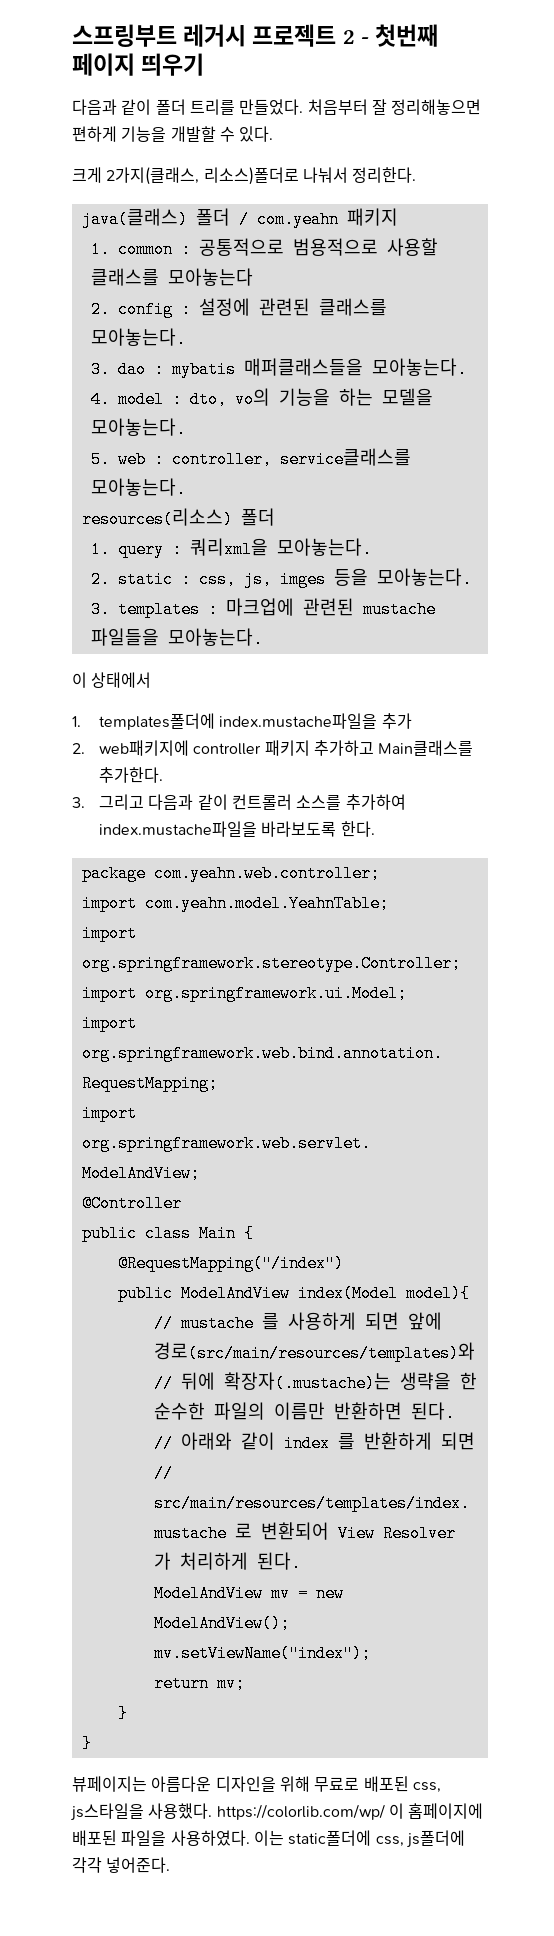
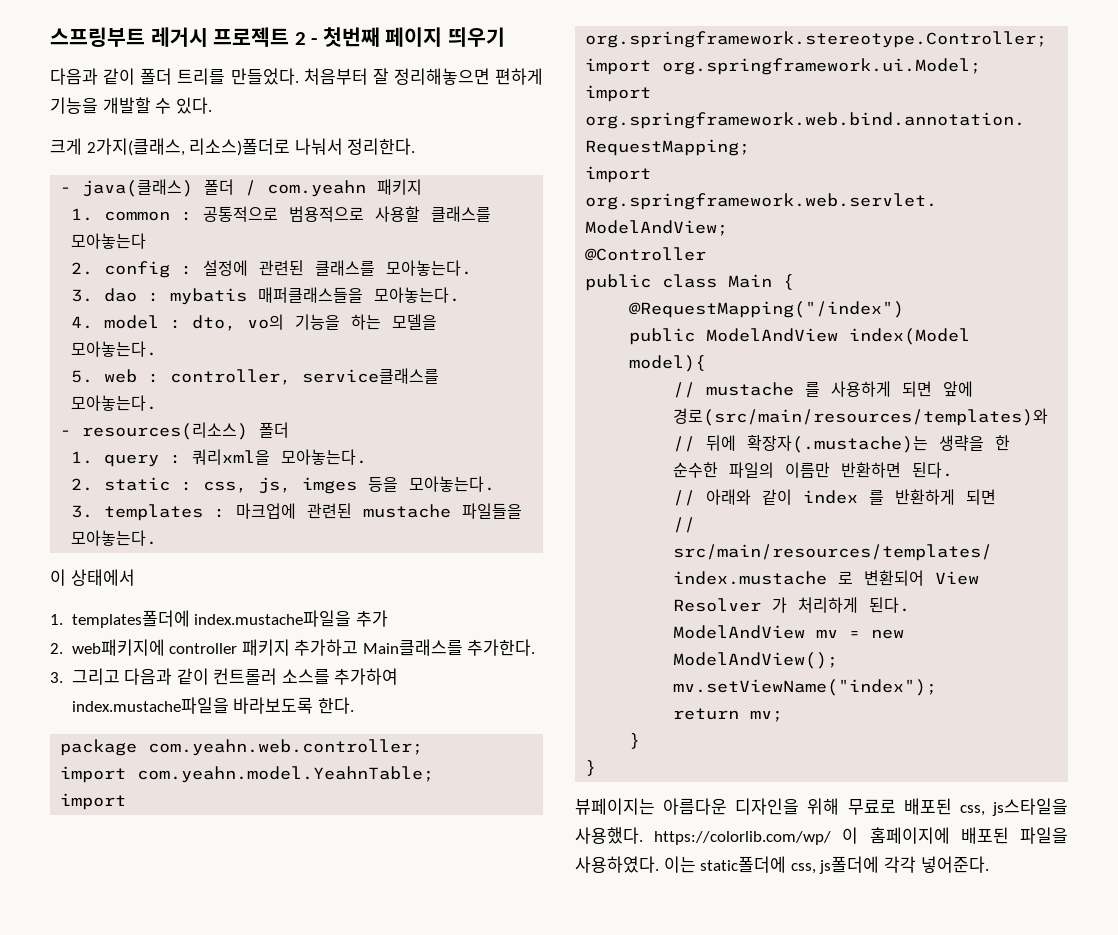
- java(클래스) 폴더 / com.yeahn 패키지
+ - java(클래스) 폴더 / com.yeahn 패키지
- resources(리소스) 폴더
+ - resources(리소스) 폴더

